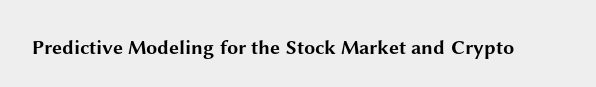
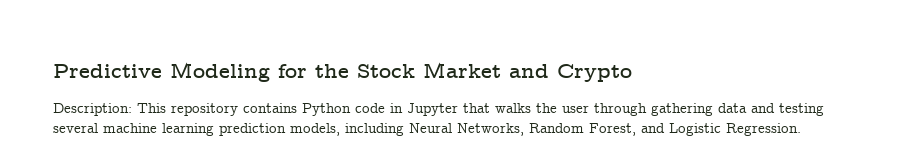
+ Description: This repository contains Python code in Jupyter that walks the user through gathering data and testing several machine learning prediction models, including Neural Networks, Random Forest, and Logistic Regression.

